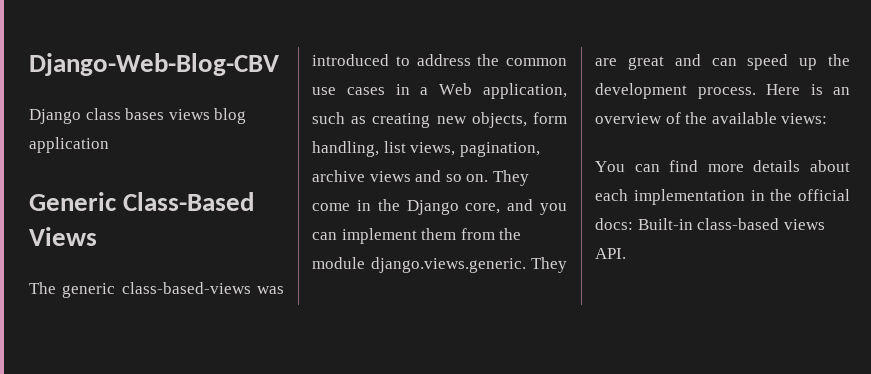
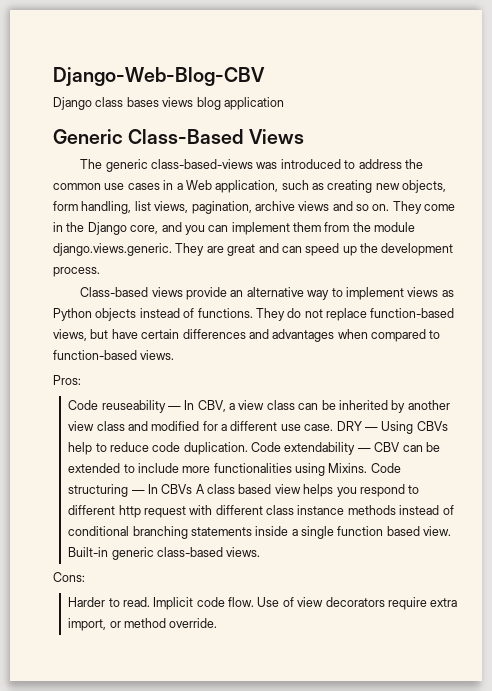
- They come in the Django core, and you can implement them from the module django.views.generic. They are great and can speed up the development process. Here is an overview of the available views:
- You can find more details about each implementation in the official docs: Built-in class-based views API.
+ They come in the Django core, and you can implement them from the module django.views.generic. They are great and can speed up the development process.
+ Class-based views provide an alternative way to implement views as Python objects instead of functions. They do not replace function-based views, but have certain differences and advantages when compared to function-based views.
+ Pros:
+ Code reuseability — In CBV, a view class can be inherited by another view class and modified for a different use case. DRY — Using CBVs help to reduce code duplication. Code extendability — CBV can be extended to include more functionalities using Mixins. Code structuring — In CBVs A class based view helps you respond to different http request with different class instance methods instead of conditional branching statements inside a single function based view. Built-in generic class-based views.
+ Cons:
+ Harder to read. Implicit code flow. Use of view decorators require extra import, or method override.

